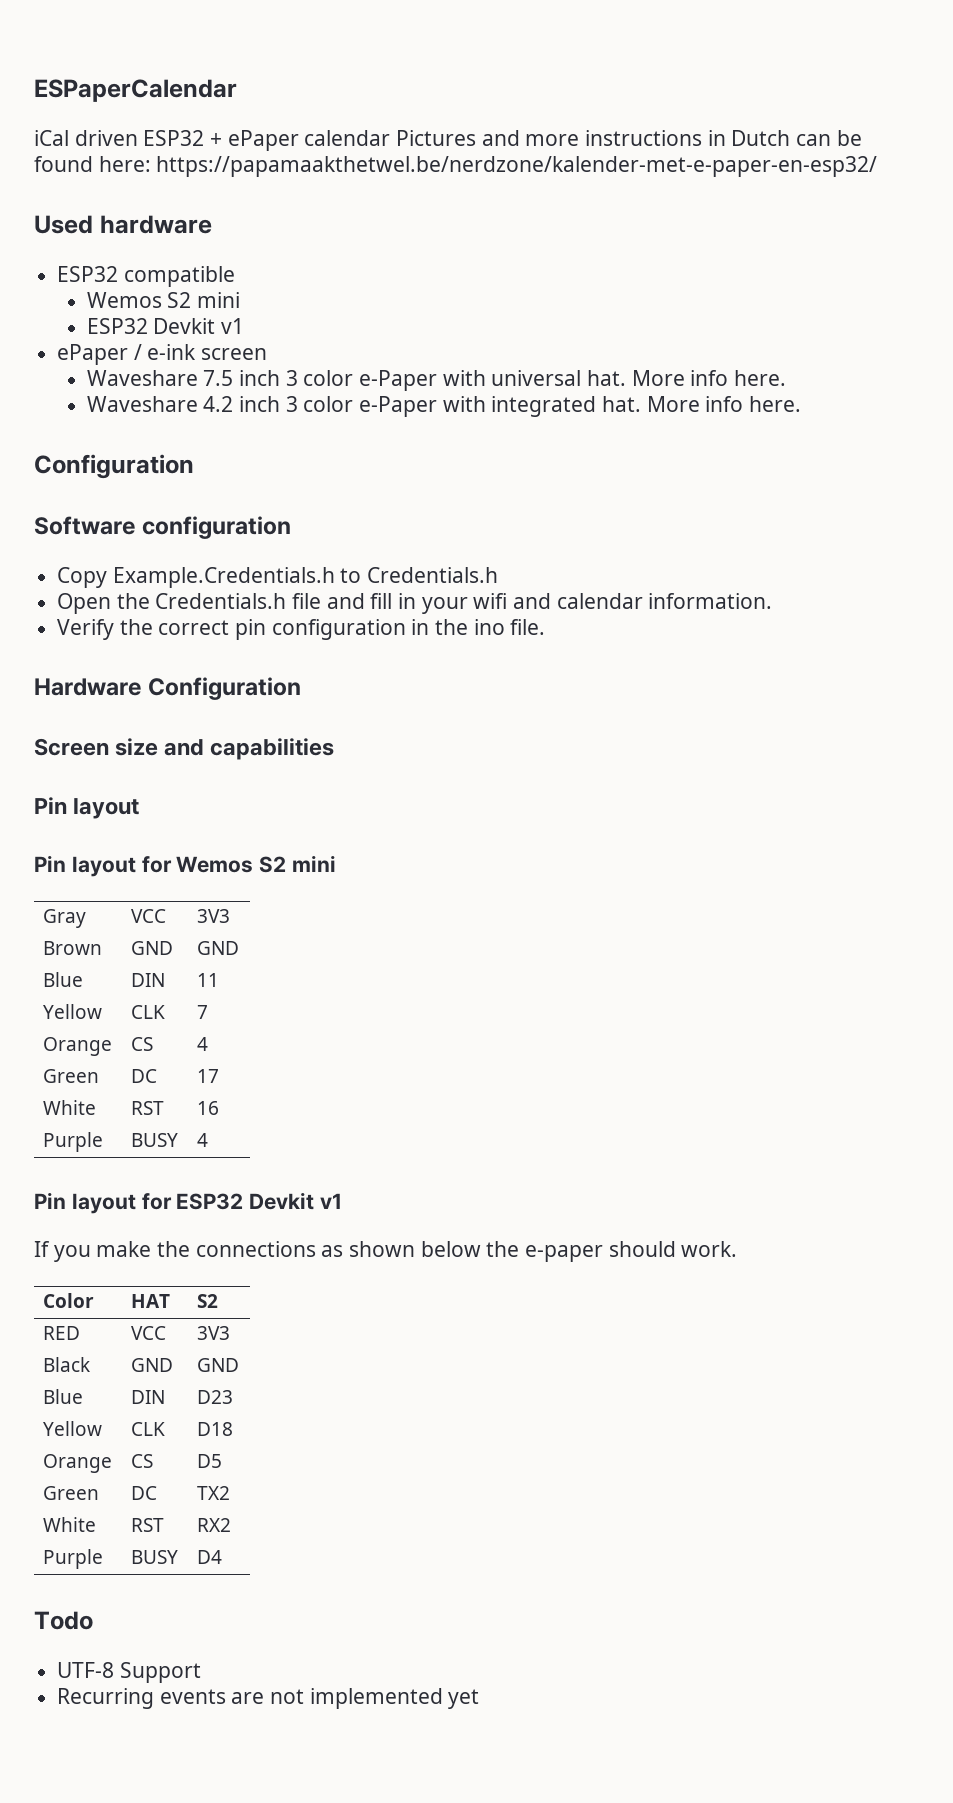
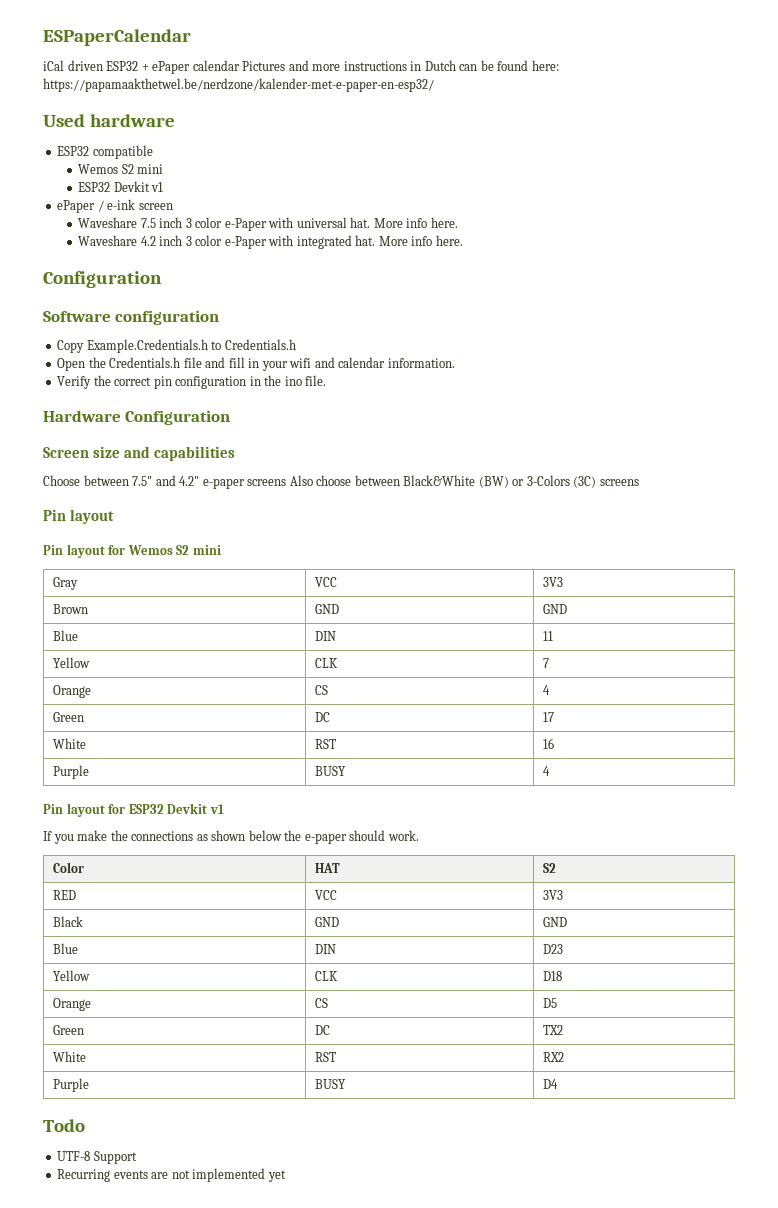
+ Choose between 7.5" and 4.2" e-paper screens Also choose between Black&White (BW) or 3-Colors (3C) screens

